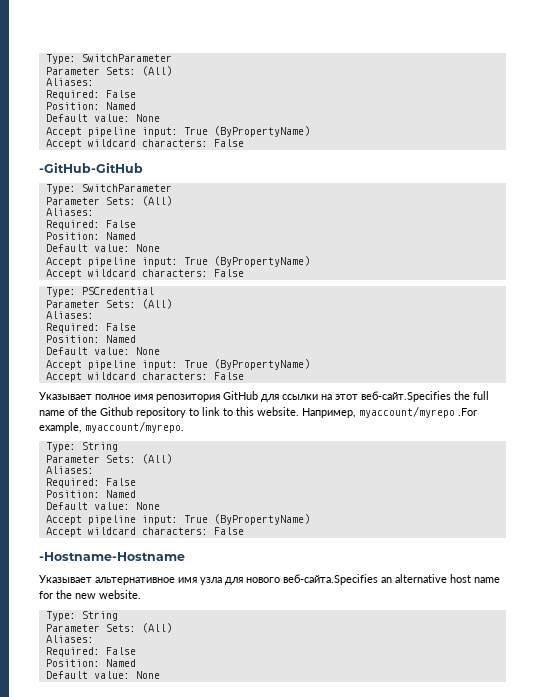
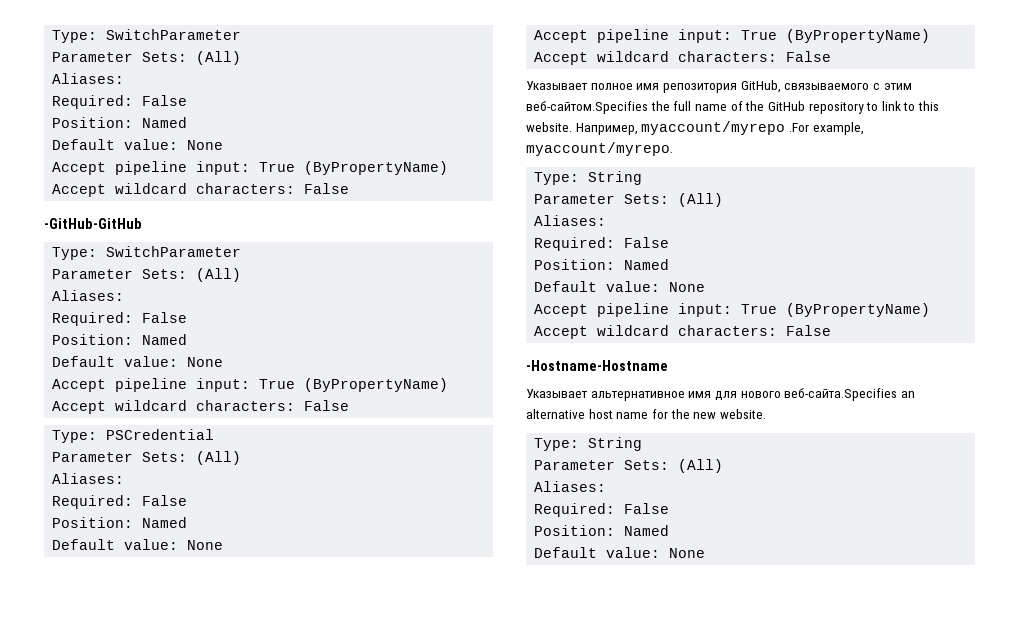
- Указывает полное имя репозитория GitHub для ссылки на этот веб-сайт.Specifies the full name of the Github repository to link to this website.
+ Указывает полное имя репозитория GitHub, связываемого с этим веб-сайтом.Specifies the full name of the GitHub repository to link to this website.
- Указывает альтернативное имя узла для нового веб-сайта.Specifies an alternative host name for the new website.
+ Указывает альтернативное имя для нового веб-сайта.Specifies an alternative host name for the new website.

